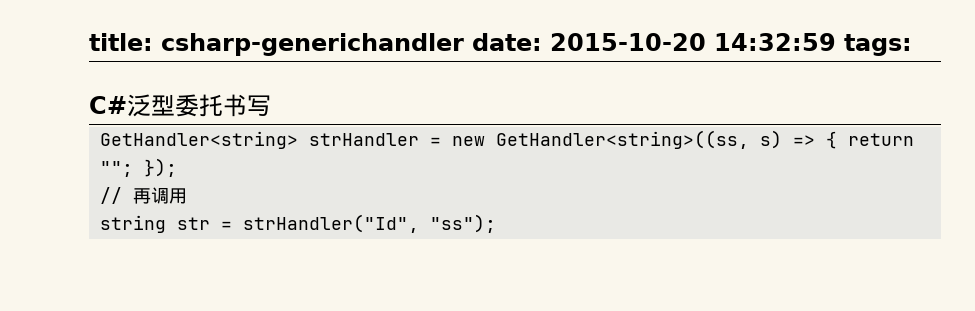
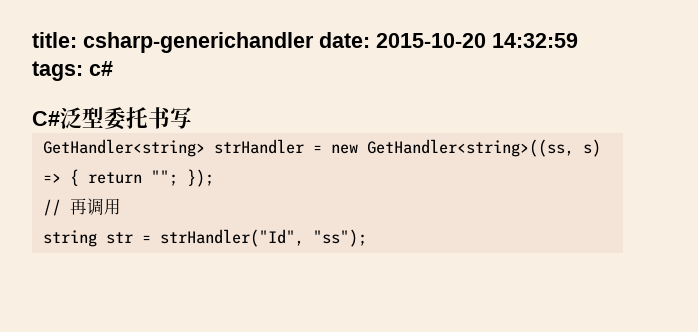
- title: csharp-generichandler date: 2015-10-20 14:32:59 tags:
+ title: csharp-generichandler date: 2015-10-20 14:32:59 tags: c#

